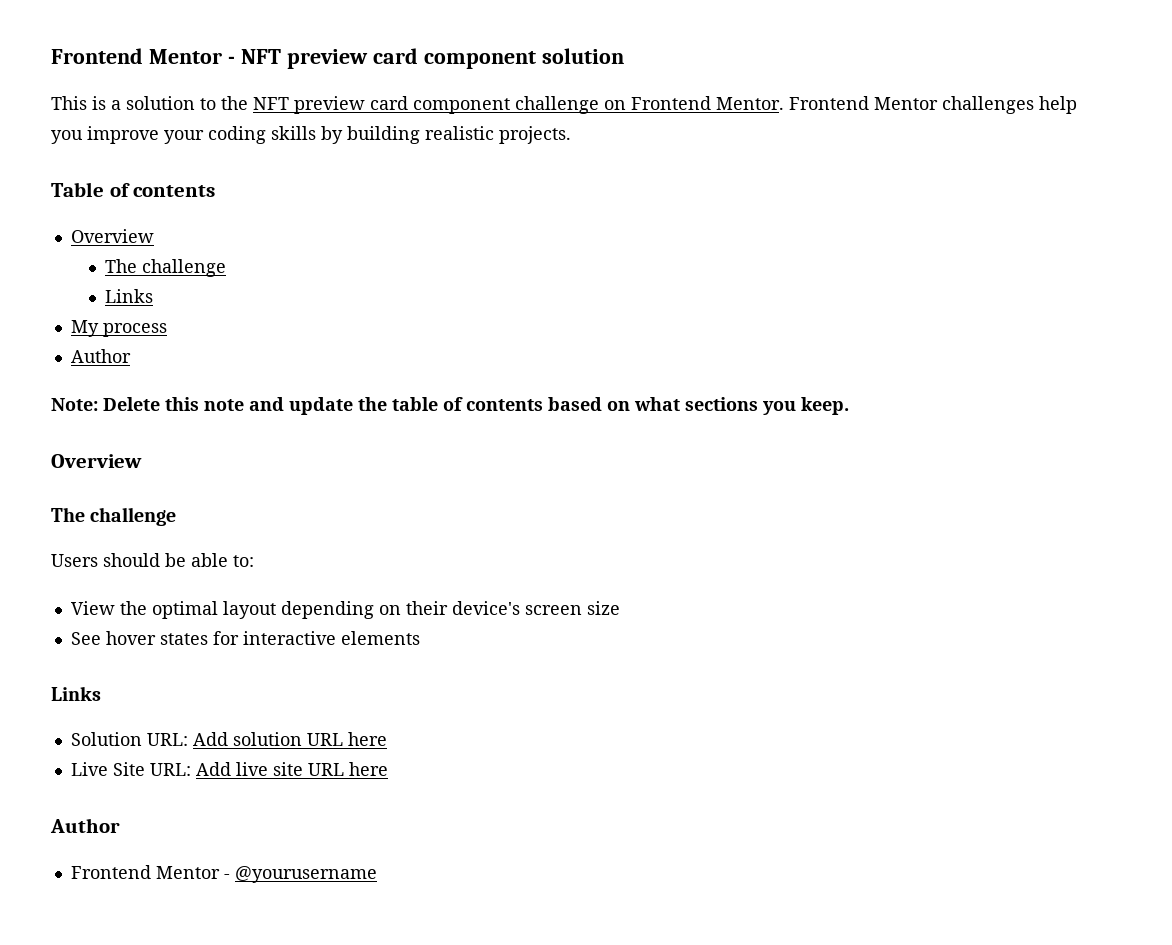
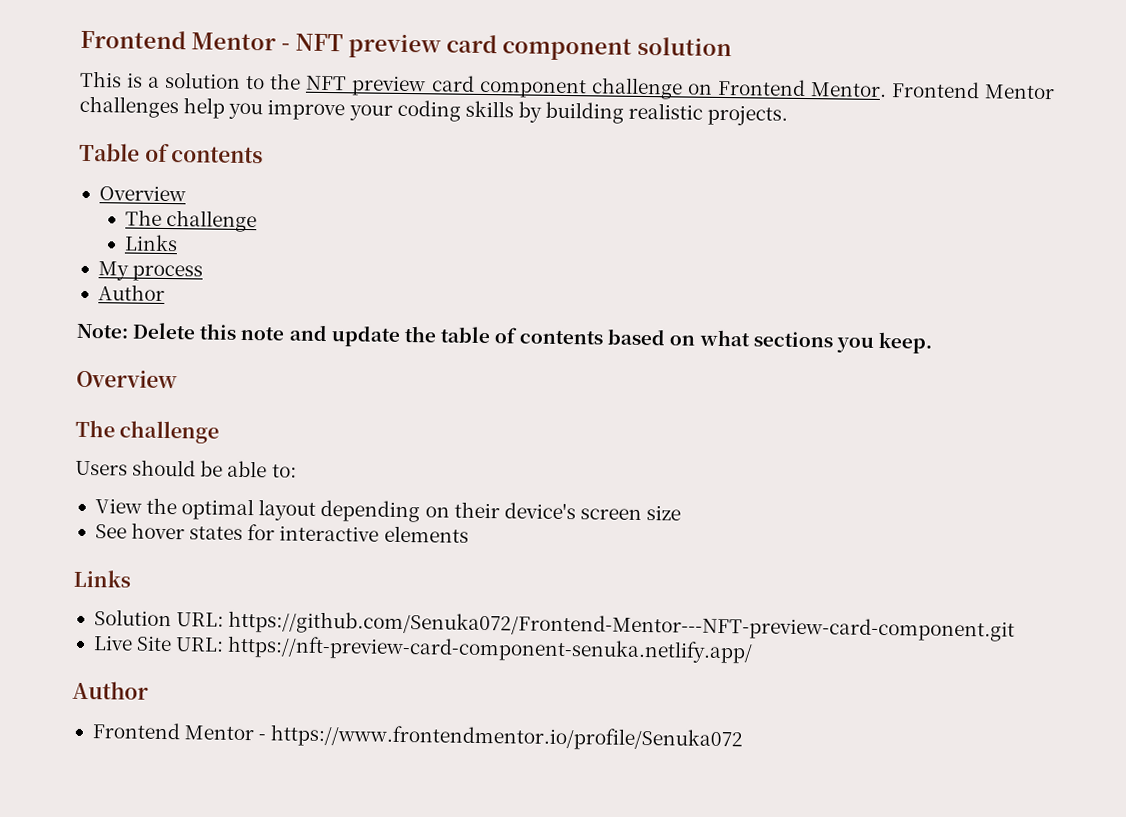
- Solution URL: Add solution URL here
+ Solution URL: https://github.com/Senuka072/Frontend-Mentor---NFT-preview-card-component.git
- Live Site URL: Add live site URL here
+ Live Site URL: https://nft-preview-card-component-senuka.netlify.app/
- Frontend Mentor - @yourusername
+ Frontend Mentor - https://www.frontendmentor.io/profile/Senuka072

